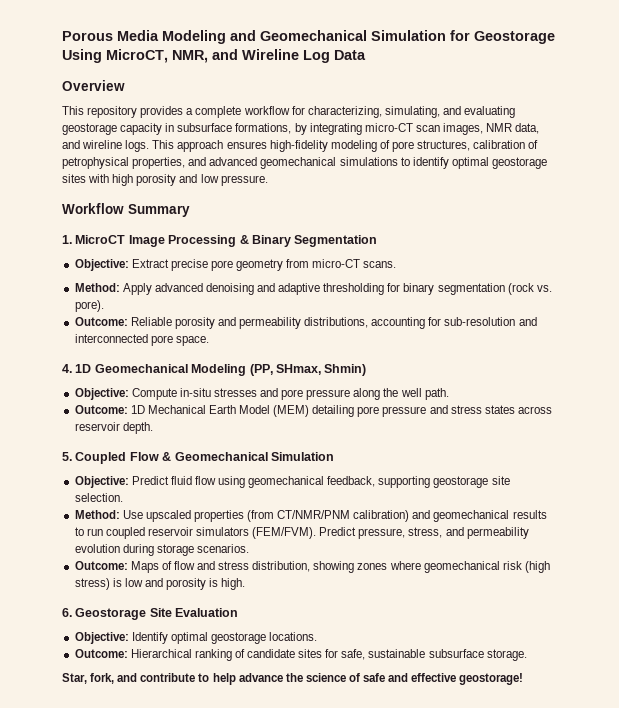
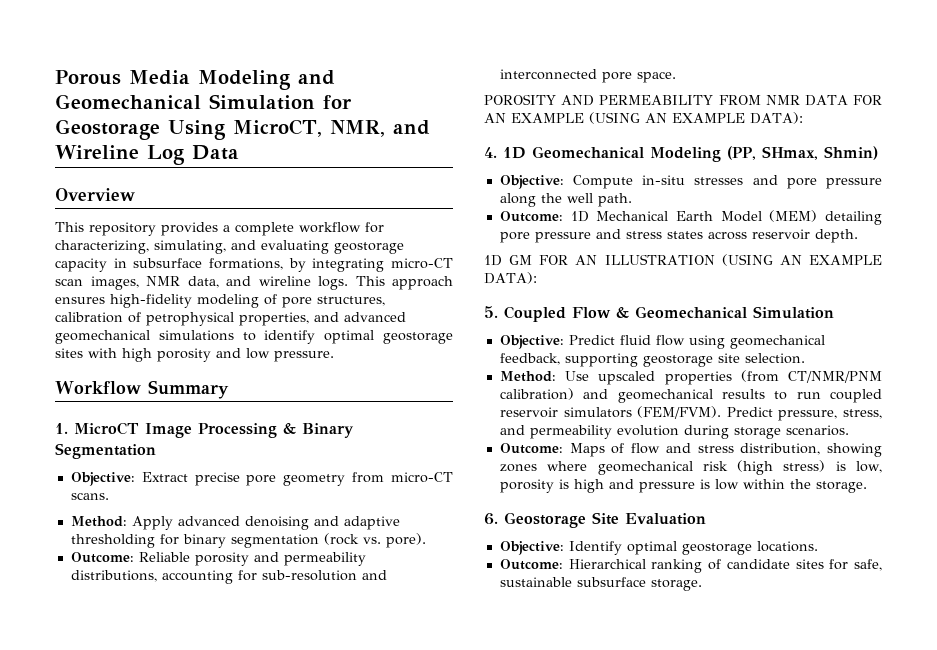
+ POROSITY AND PERMEABILITY FROM NMR DATA FOR AN EXAMPLE (USING AN EXAMPLE DATA):
+ 1D GM FOR AN ILLUSTRATION (USING AN EXAMPLE DATA):
- Outcome: Maps of flow and stress distribution, showing zones where geomechanical risk (high stress) is low and porosity is high.
+ Outcome: Maps of flow and stress distribution, showing zones where geomechanical risk (high stress) is low, porosity is high and pressure is low within the storage.
- Star, fork, and contribute to help advance the science of safe and effective geostorage!

